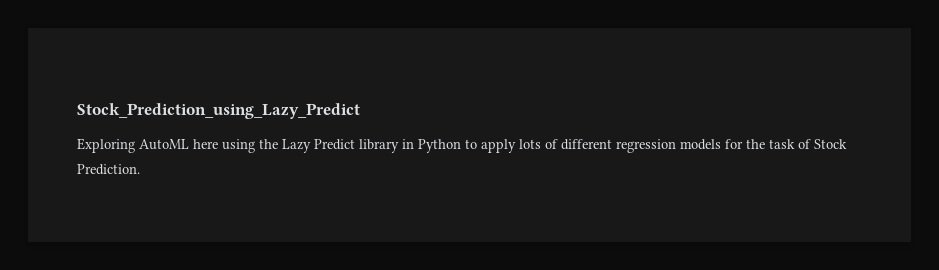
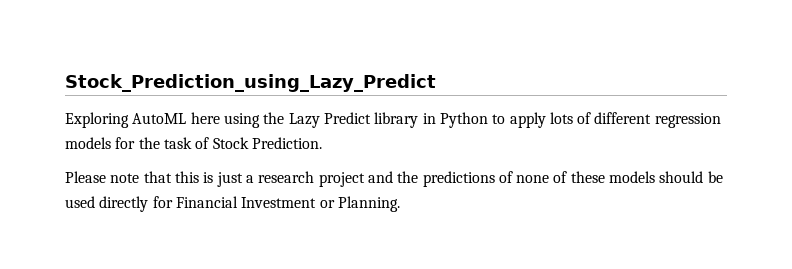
+ Please note that this is just a research project and the predictions of none of these models should be used directly for Financial Investment or Planning.

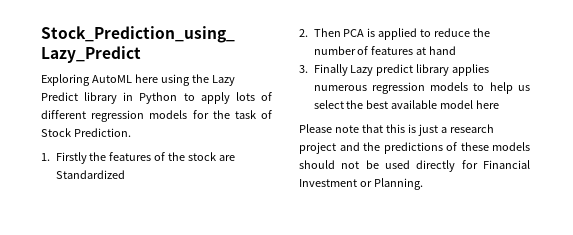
+ 1. Firstly the features of the stock are Standardized
+ 2. Then PCA is applied to reduce the number of features at hand
+ 3. Finally Lazy predict library applies numerous regression models to help us select the best available model here
- Please note that this is just a research project and the predictions of none of these models should be used directly for Financial Investment or Planning.
+ Please note that this is just a research project and the predictions of these models should not be used directly for Financial Investment or Planning.

